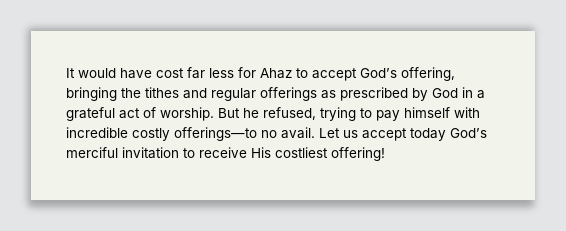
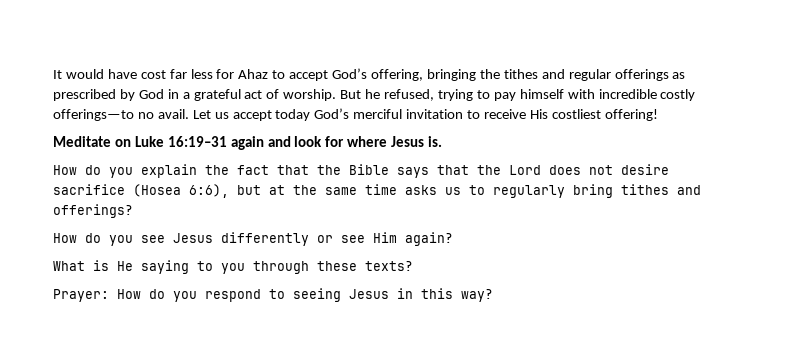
+ Meditate on Luke 16:19–31 again and look for where Jesus is.
+ How do you explain the fact that the Bible says that the Lord does not desire sacrifice (Hosea 6:6), but at the same time asks us to regularly bring tithes and offerings?
+ How do you see Jesus differently or see Him again?
+ What is He saying to you through these texts?
+ Prayer: How do you respond to seeing Jesus in this way?

